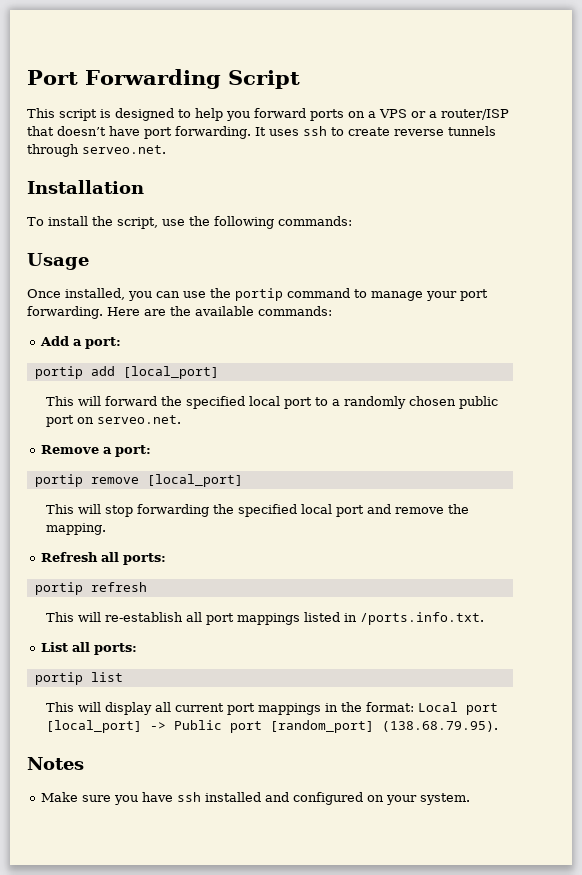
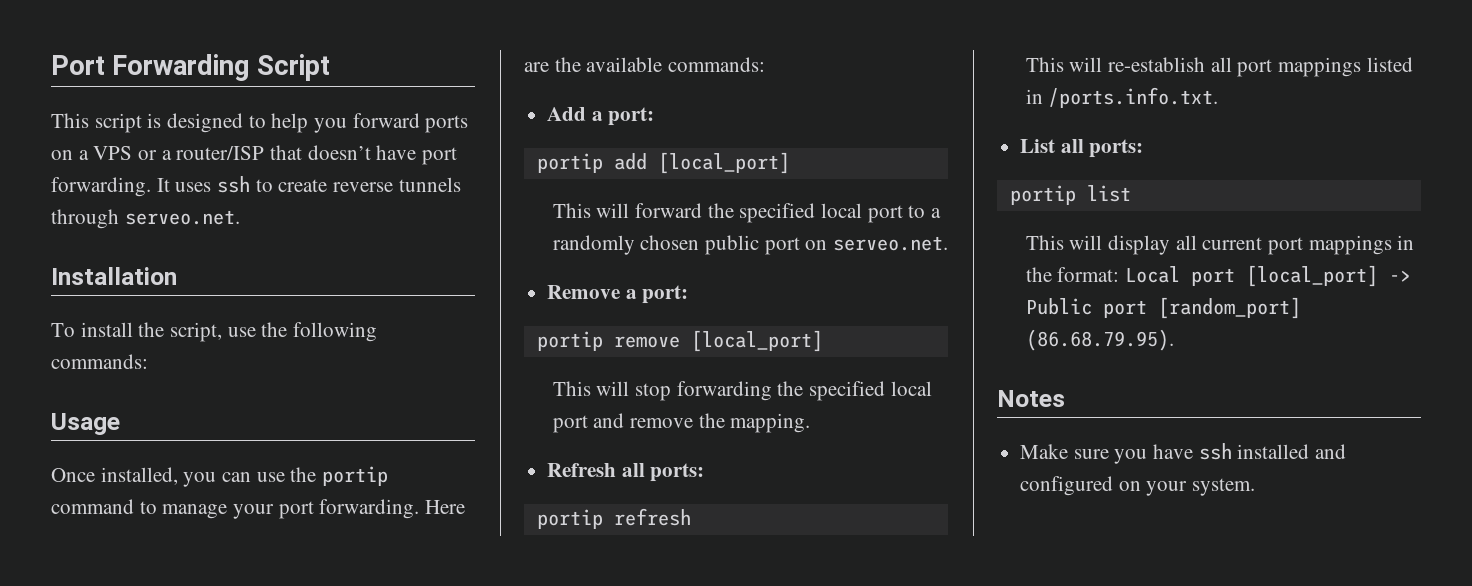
- This will display all current port mappings in the format: Local port [local_port] -> Public port [random_port] (138.68.79.95).
+ This will display all current port mappings in the format: Local port [local_port] -> Public port [random_port] (86.68.79.95).

